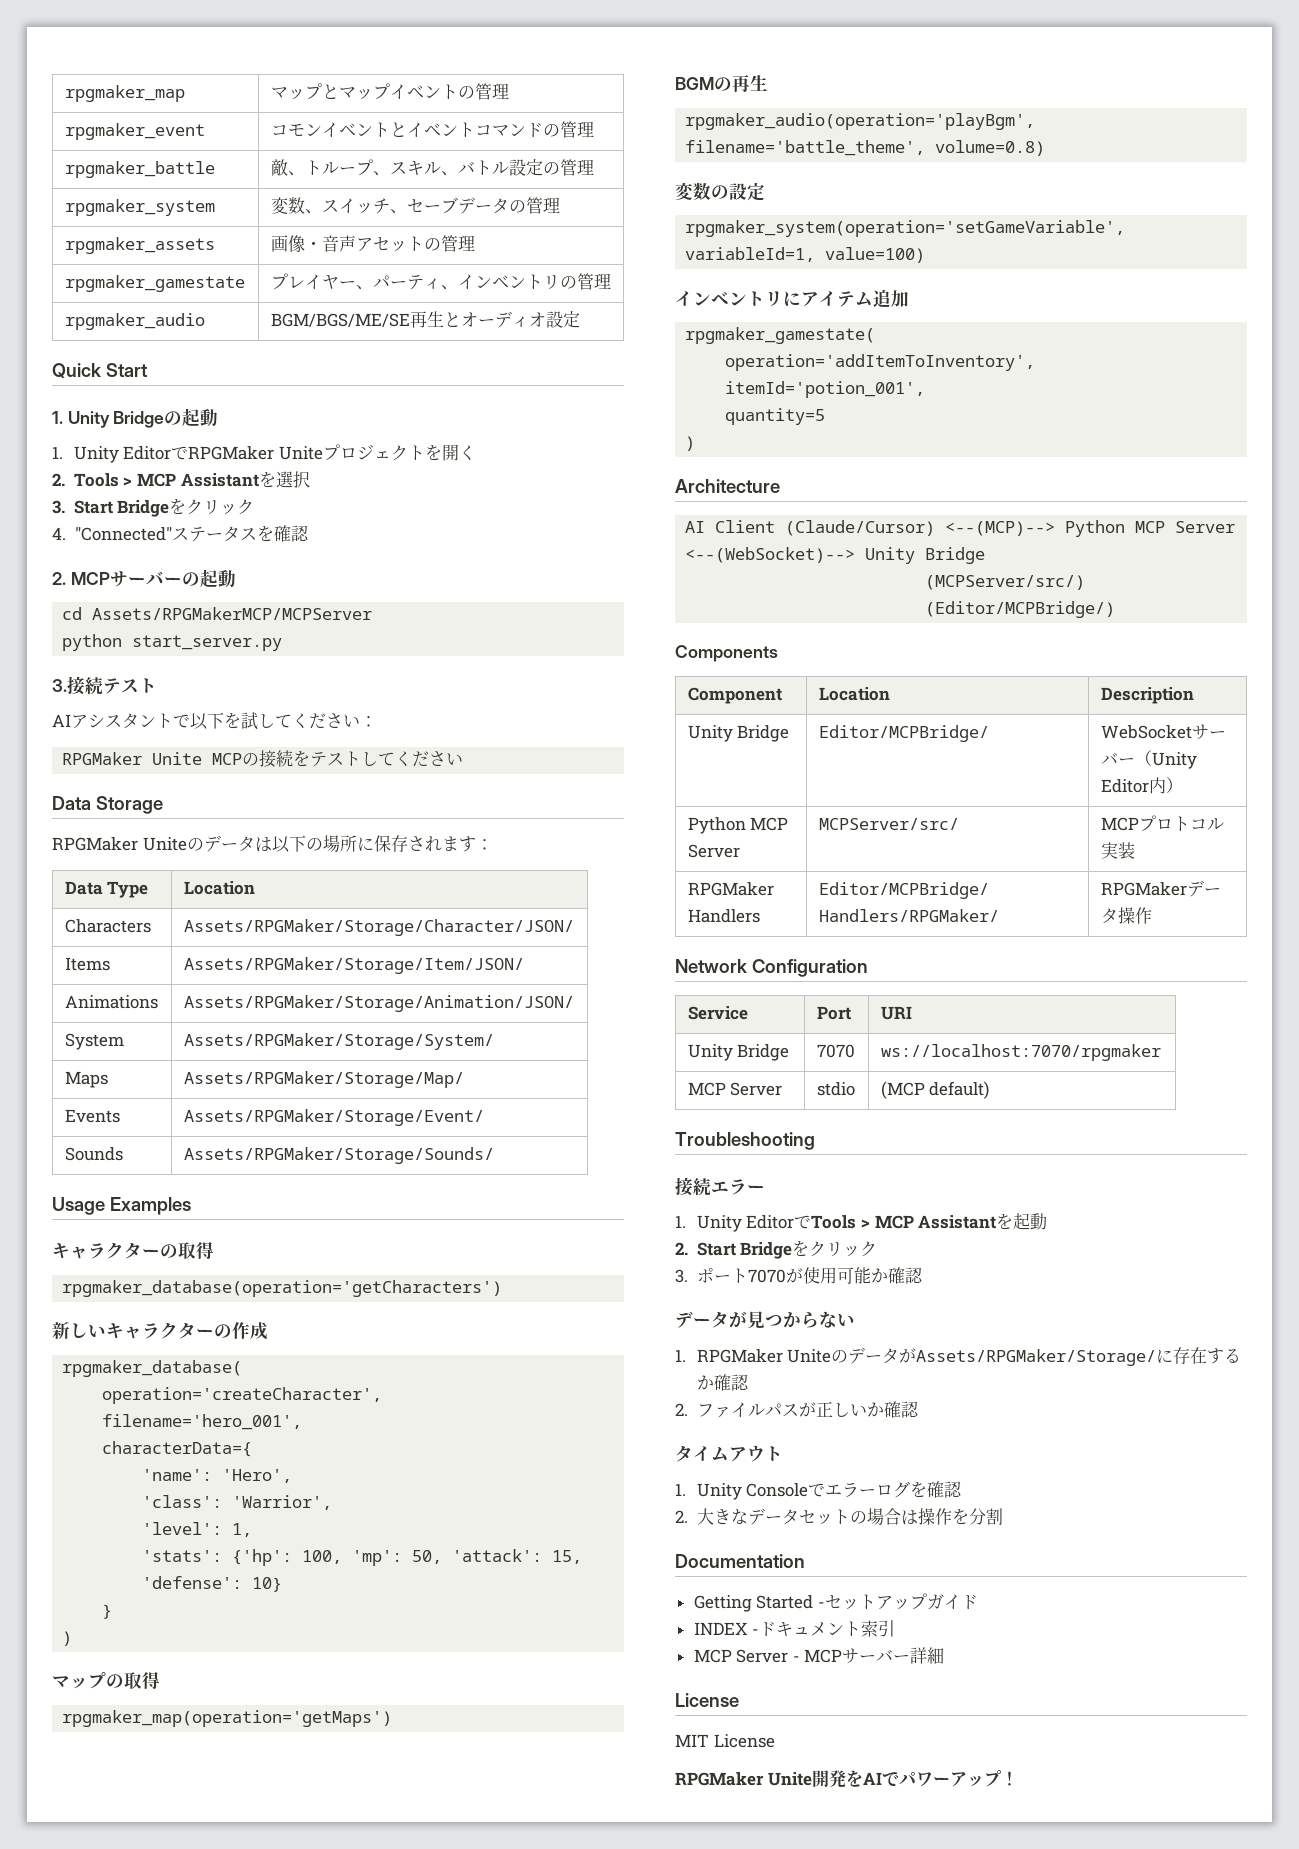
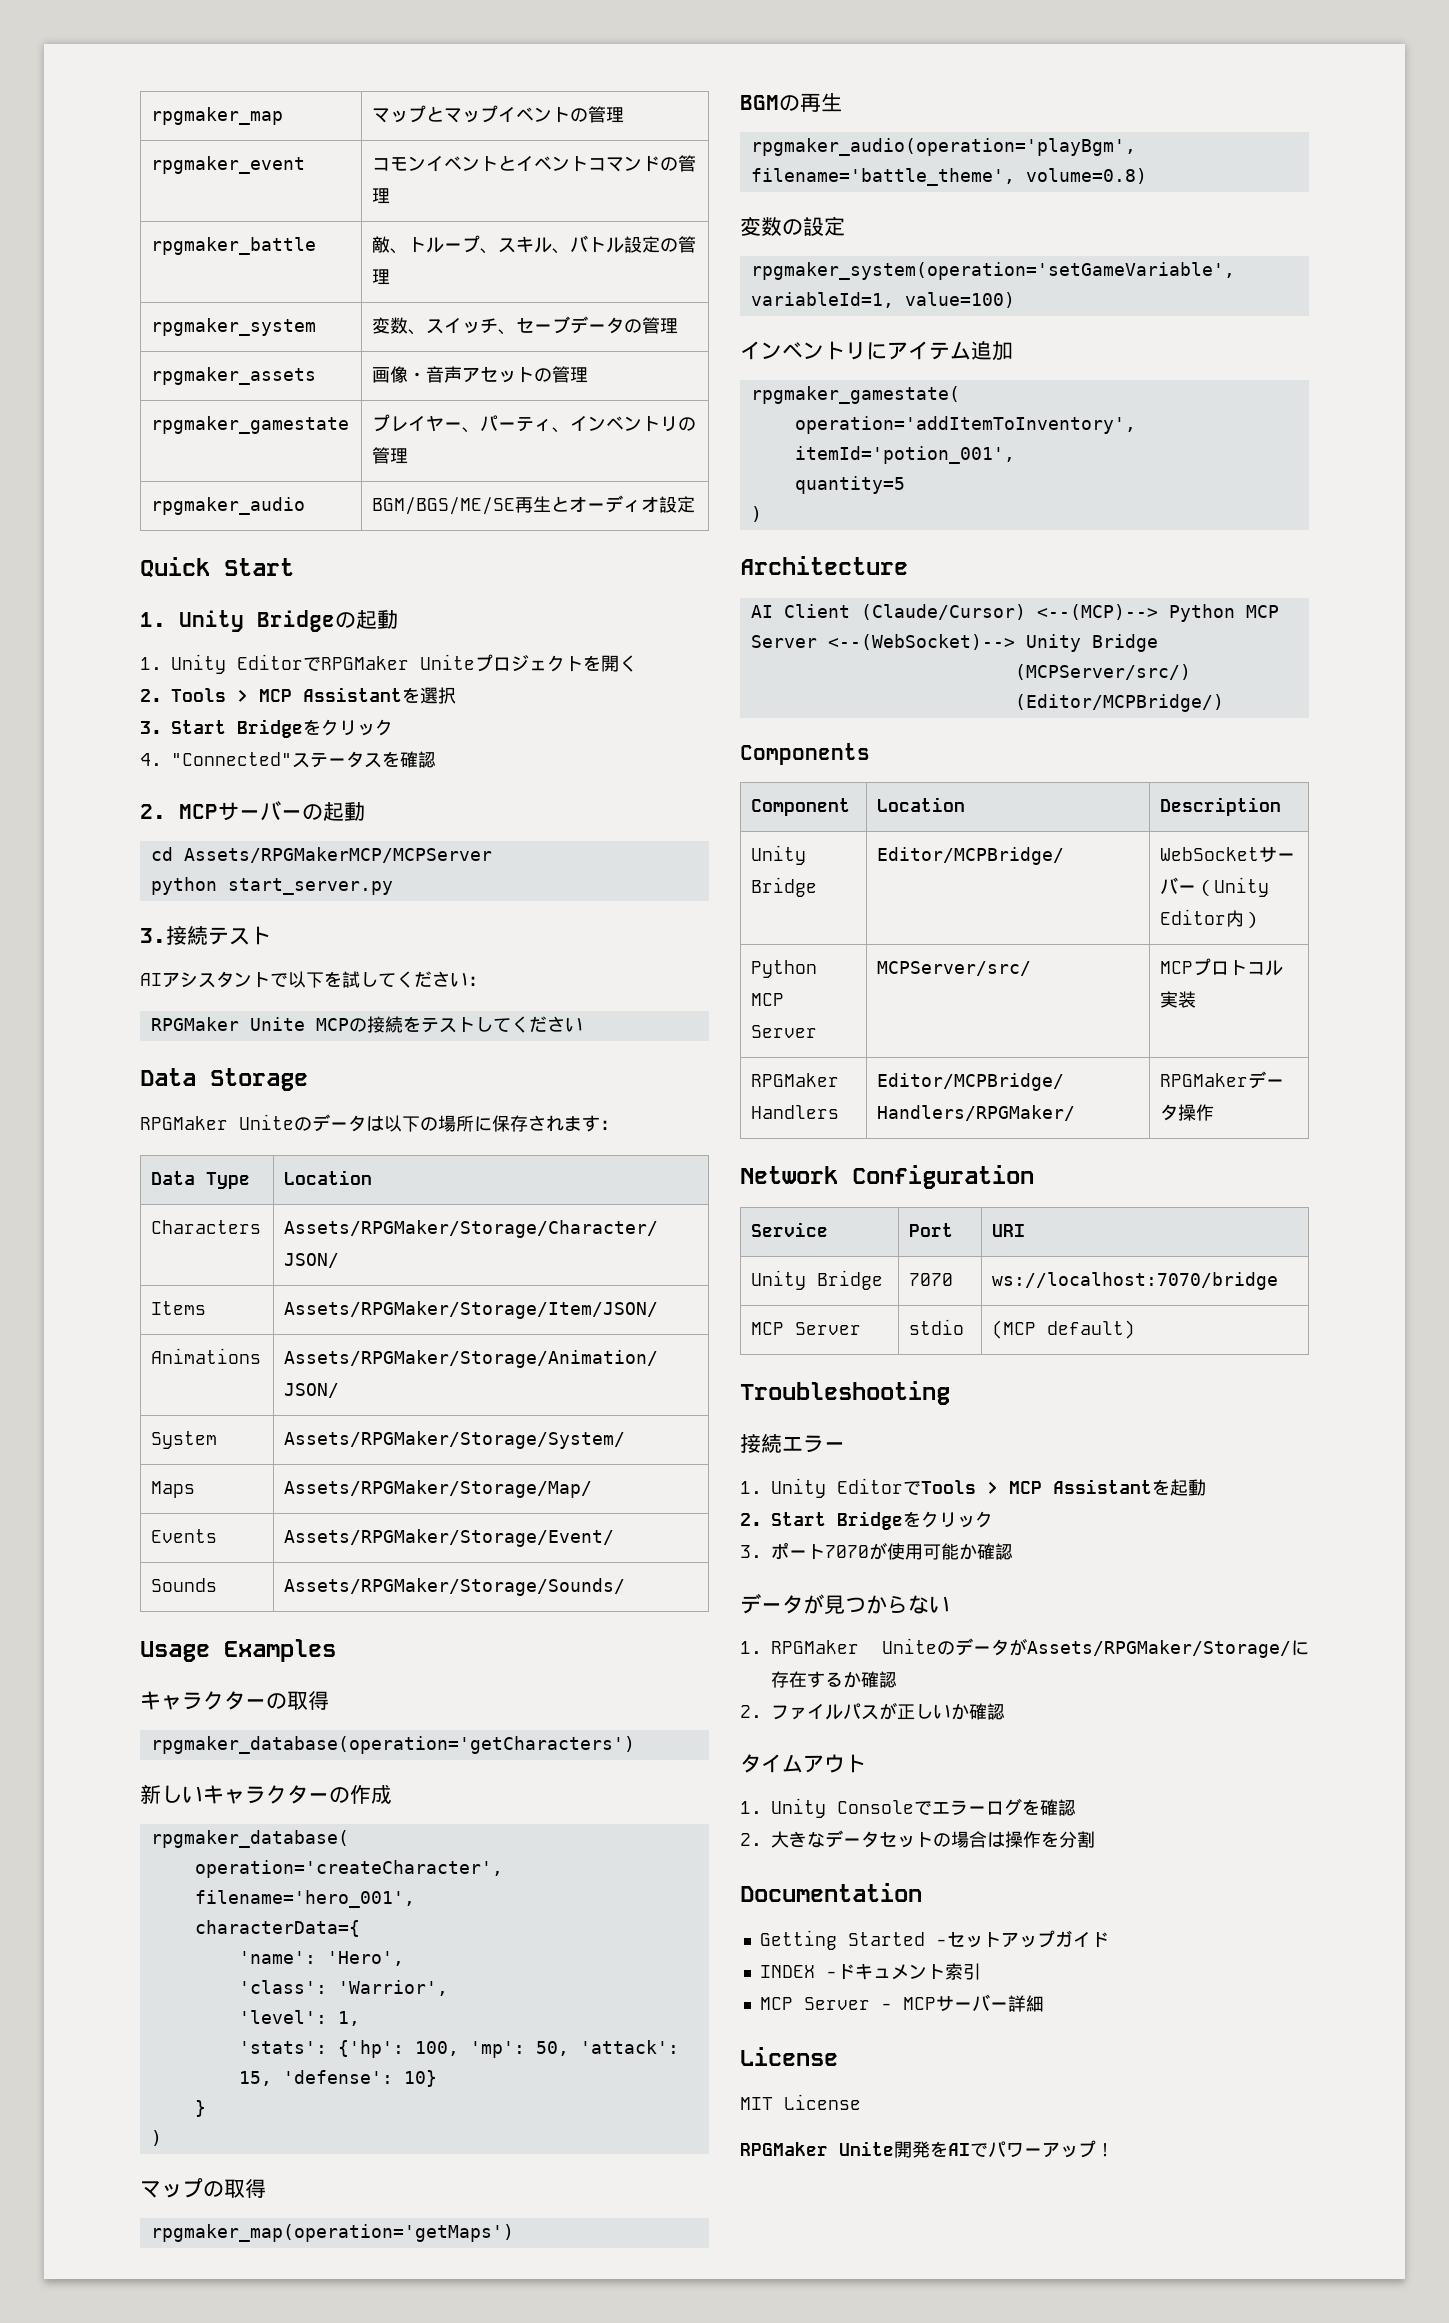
- Unity Bridge | 7070 | ws://localhost:7070/rpgmaker
+ Unity Bridge | 7070 | ws://localhost:7070/bridge

